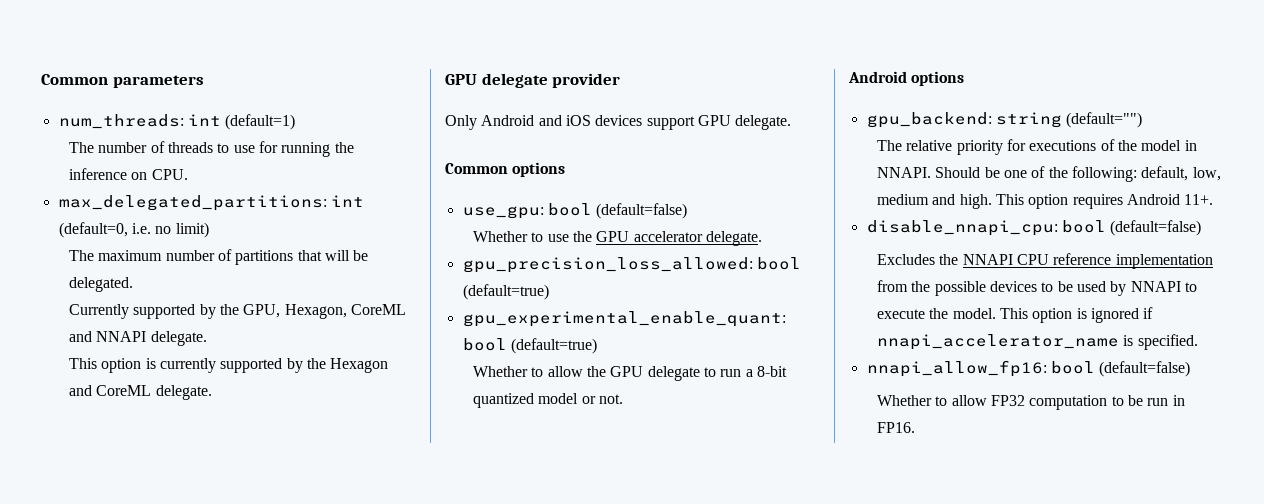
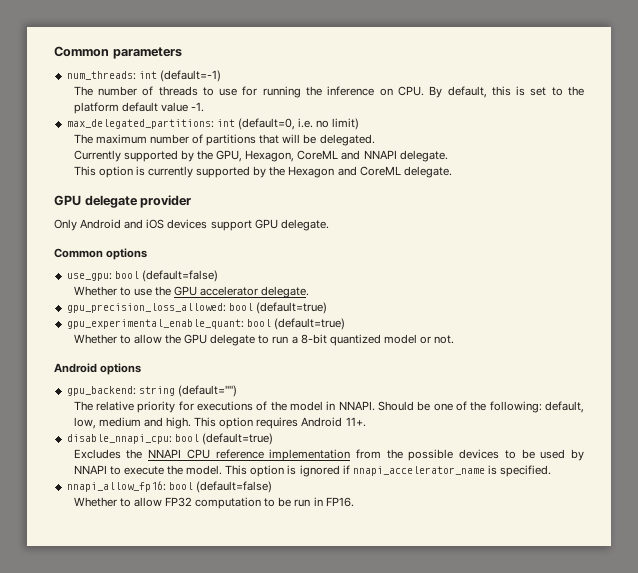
- num_threads: int (default=1)
+ num_threads: int (default=-1)
- The number of threads to use for running the inference on CPU.
+ The number of threads to use for running the inference on CPU. By default, this is set to the platform default value -1.
- disable_nnapi_cpu: bool (default=false)
+ disable_nnapi_cpu: bool (default=true)

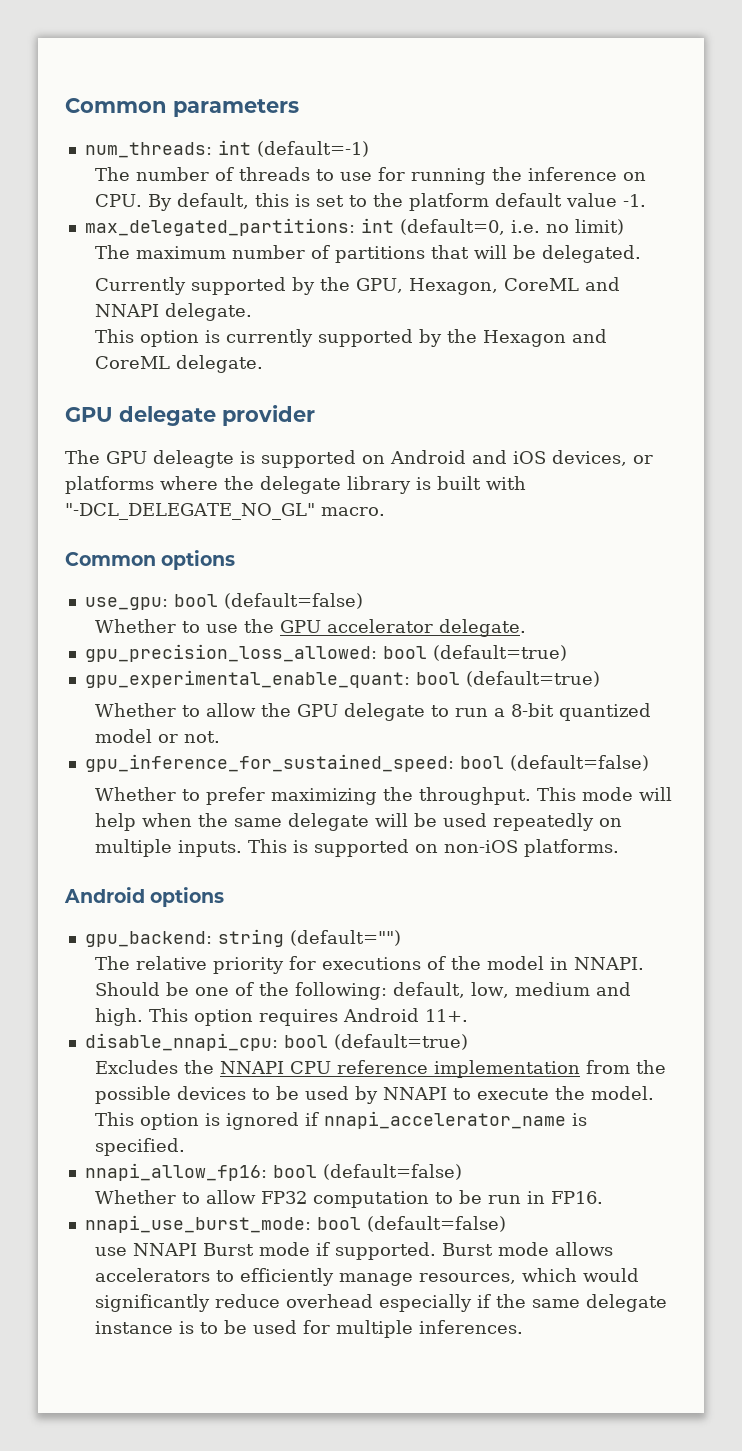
- Only Android and iOS devices support GPU delegate.
+ The GPU deleagte is supported on Android and iOS devices, or platforms where the delegate library is built with "-DCL_DELEGATE_NO_GL" macro.
+ gpu_inference_for_sustained_speed: bool (default=false)
+ Whether to prefer maximizing the throughput. This mode will help when the same delegate will be used repeatedly on multiple inputs. This is supported on non-iOS platforms.
+ nnapi_use_burst_mode: bool (default=false)
+ use NNAPI Burst mode if supported. Burst mode allows accelerators to efficiently manage resources, which would significantly reduce overhead especially if the same delegate instance is to be used for multiple inferences.

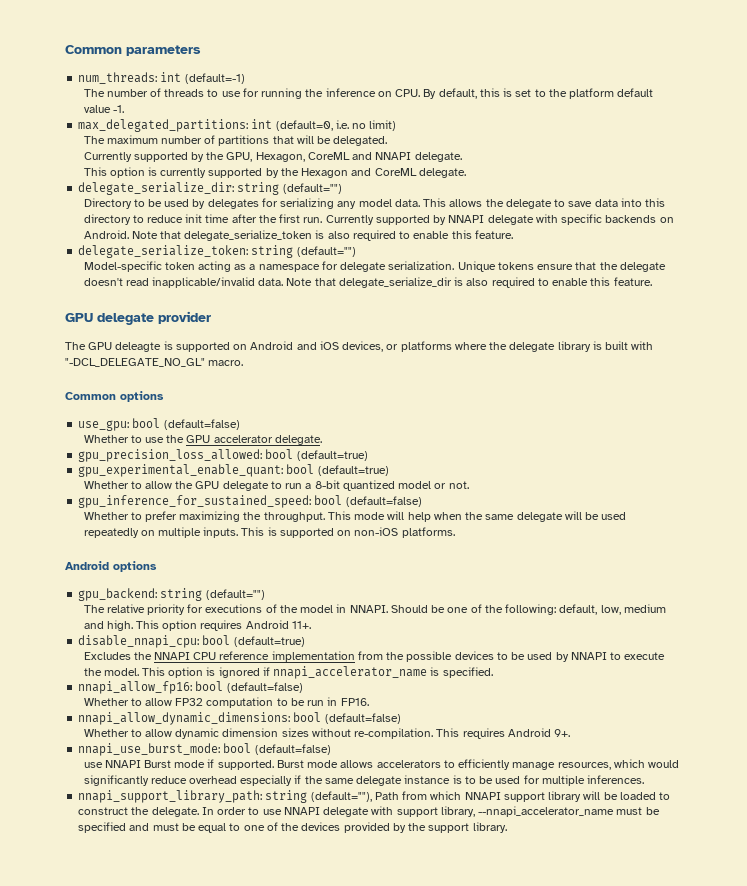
+ delegate_serialize_dir: string (default="")
+ Directory to be used by delegates for serializing any model data. This allows the delegate to save data into this directory to reduce init time after the first run. Currently supported by NNAPI delegate with specific backends on Android. Note that delegate_serialize_token is also required to enable this feature.
+ delegate_serialize_token: string (default="")
+ Model-specific token acting as a namespace for delegate serialization. Unique tokens ensure that the delegate doesn't read inapplicable/invalid data. Note that delegate_serialize_dir is also required to enable this feature.
+ nnapi_allow_dynamic_dimensions: bool (default=false)
+ Whether to allow dynamic dimension sizes without re-compilation. This requires Android 9+.
+ nnapi_support_library_path: string (default=""), Path from which NNAPI support library will be loaded to construct the delegate. In order to use NNAPI delegate with support library, --nnapi_accelerator_name must be specified and must be equal to one of the devices provided by the support library.

